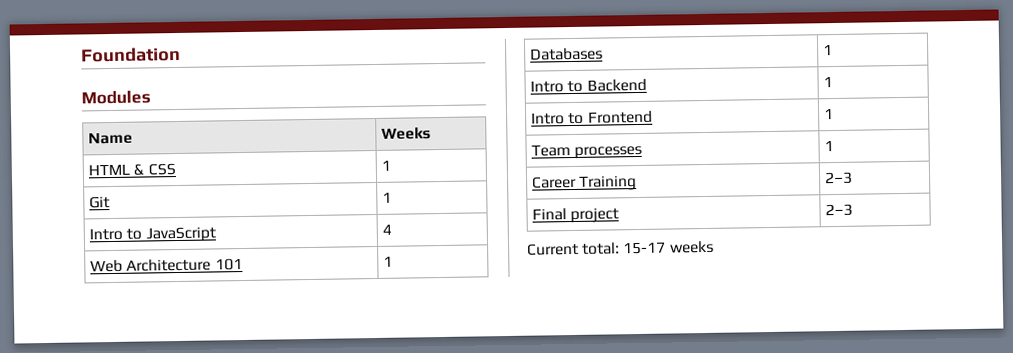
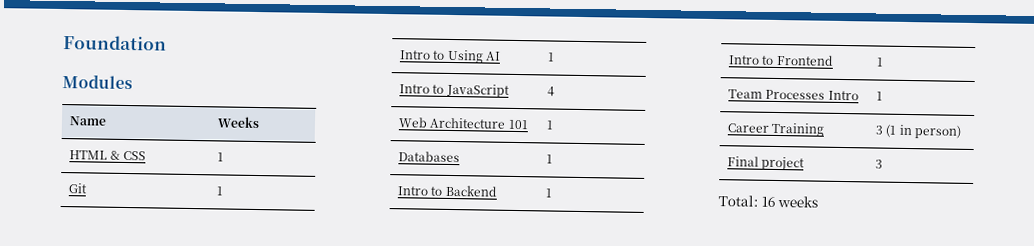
+ Intro to Using AI | 1
- Team processes | 1
+ Team Processes Intro | 1
- Career Training | 2–3
- Final project | 2–3
- Current total: 15-17 weeks
+ Career Training | 3 (1 in person)
+ Final project | 3
+ Total: 16 weeks

